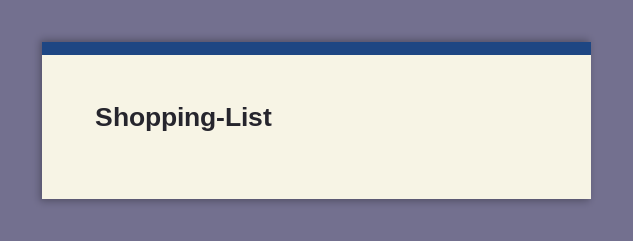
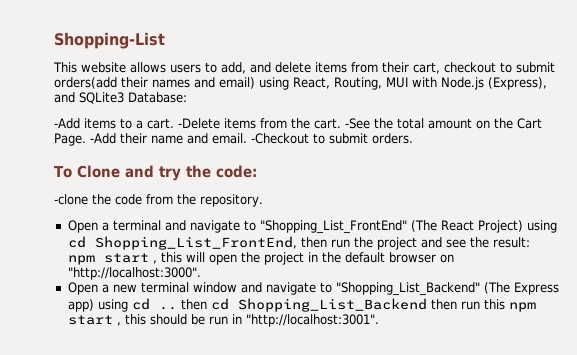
+ This website allows users to add, and delete items from their cart, checkout to submit orders(add their names and email) using React, Routing, MUI with Node.js (Express), and SQLite3 Database:
+ -Add items to a cart. -Delete items from the cart. -See the total amount on the Cart Page. -Add their name and email. -Checkout to submit orders.
+ To Clone and try the code:
+ -clone the code from the repository.
+ Open a terminal and navigate to "Shopping_List_FrontEnd" (The React Project) using cd Shopping_List_FrontEnd, then run the project and see the result: npm start , this will open the project in the default browser on "http://localhost:3000".
+ Open a new terminal window and navigate to "Shopping_List_Backend" (The Express app) using cd .. then cd Shopping_List_Backend then run this npm start , this should be run in "http://localhost:3001".

